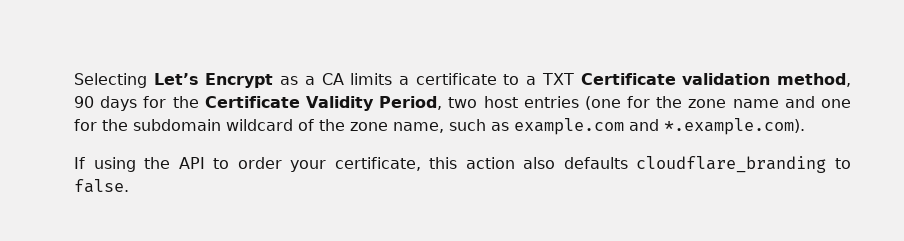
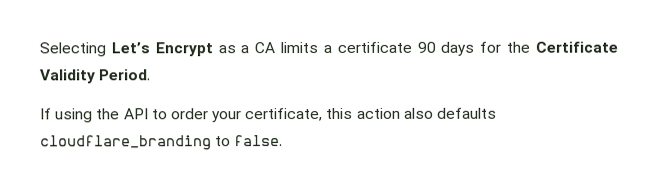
- Selecting Let’s Encrypt as a CA limits a certificate to a TXT Certificate validation method, 90 days for the Certificate Validity Period, two host entries (one for the zone name and one for the subdomain wildcard of the zone name, such as example.com and *.example.com).
+ Selecting Let’s Encrypt as a CA limits a certificate 90 days for the Certificate Validity Period.

